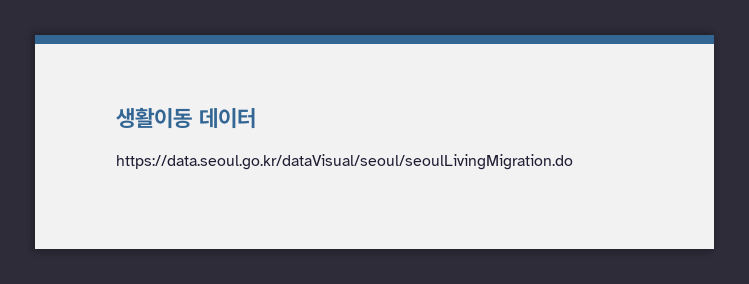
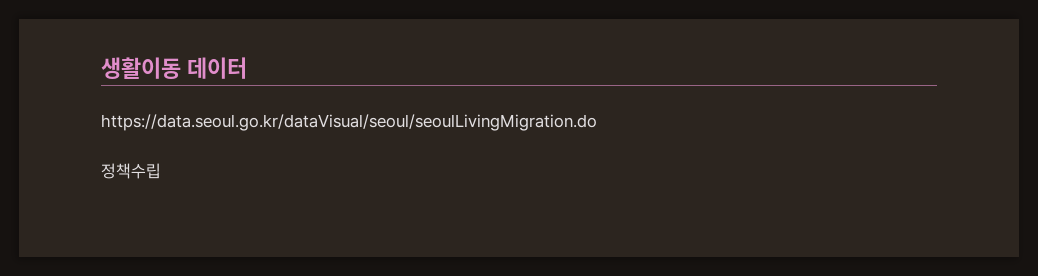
+ 정책수립

